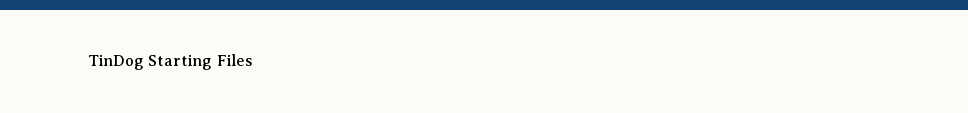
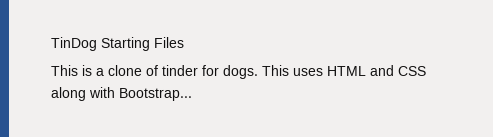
+ This is a clone of tinder for dogs. This uses HTML and CSS along with Bootstrap...

